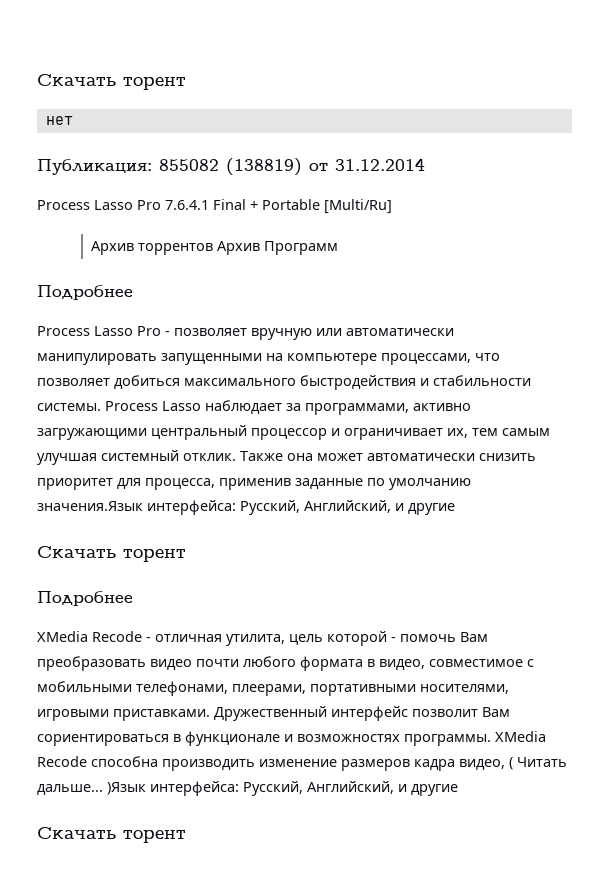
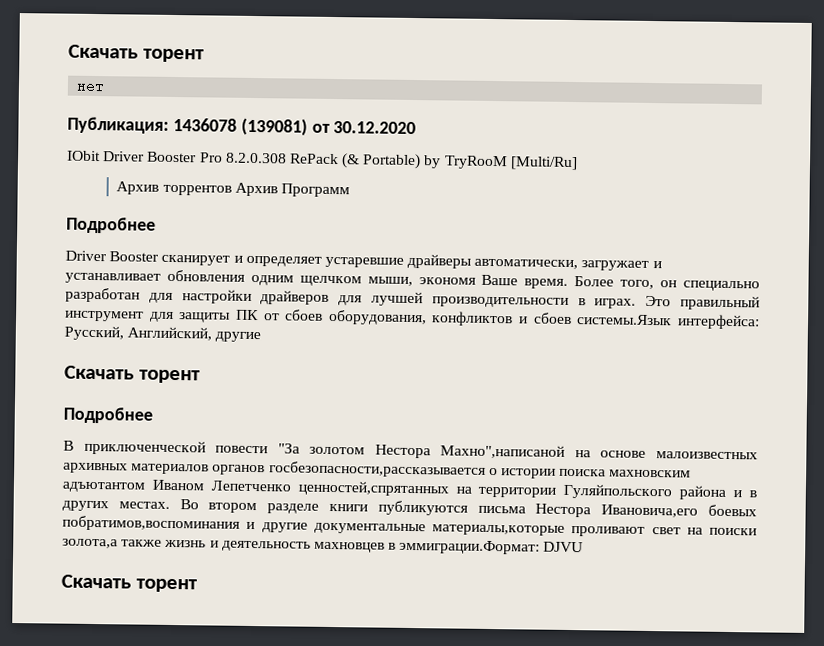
- Публикация: 855082 (138819) от 31.12.2014
- Process Lasso Pro 7.6.4.1 Final + Portable [Multi/Ru]
+ Публикация: 1436078 (139081) от 30.12.2020
+ IObit Driver Booster Pro 8.2.0.308 RePack (& Portable) by TryRooM [Multi/Ru]
- Process Lasso Pro - позволяет вручную или автоматически манипулировать запущенными на компьютере процессами, что позволяет добиться максимального быстродействия и стабильности системы. Process Lasso наблюдает за программами, активно загружающими центральный процессор и ограничивает их, тем самым улучшая системный отклик. Также она может автоматически снизить приоритет для процесса, применив заданные по умолчанию значения.Язык интерфейса: Русский, Английский, и другие
+ Driver Booster сканирует и определяет устаревшие драйверы автоматически, загружает и устанавливает обновления одним щелчком мыши, экономя Ваше время. Более того, он специально разработан для настройки драйверов для лучшей производительности в играх. Это правильный инструмент для защиты ПК от сбоев оборудования, конфликтов и сбоев системы.Язык интерфейса: Русский, Английский, другие
- XMedia Recode - отличная утилита, цель которой - помочь Вам преобразовать видео почти любого формата в видео, совместимое с мобильными телефонами, плеерами, портативными носителями, игровыми приставками. Дружественный интерфейс позволит Вам сориентироваться в функционале и возможностях программы. XMedia Recode способна производить изменение размеров кадра видео, ( Читать дальше... )Язык интерфейса: Русский, Английский, и другие
+ В приключенческой повести "За золотом Нестора Махно",написаной на основе малоизвестных архивных материалов органов госбезопасности,рассказывается о истории поиска махновским адъютантом Иваном Лепетченко ценностей,спрятанных на территории Гуляйпольского района и в других местах. Во втором разделе книги публикуются письма Нестора Ивановича,его боевых побратимов,воспоминания и другие документальные материалы,которые проливают свет на поиски золота,а также жизнь и деятельность махновцев в эммиграции.Формат: DJVU

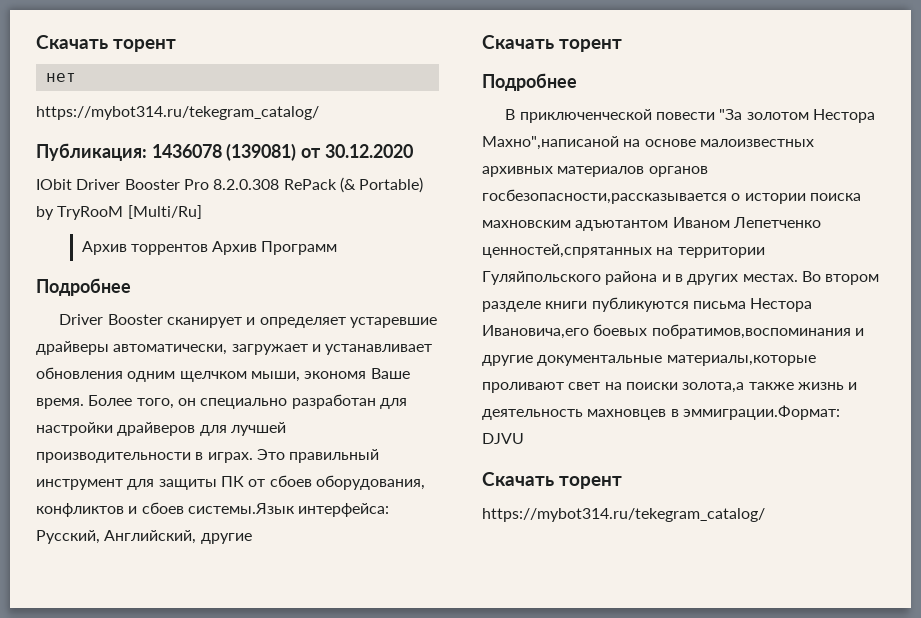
  нет
+ https://mybot314.ru/tekegram_catalog/
  Во втором разделе книги публикуются письма Нестора Ивановича,его боевых побратимов,воспоминания и другие документальные материалы,которые проливают свет на поиски золота,а также жизнь и деятельность махновцев в эммиграции.Формат: DJVU
  Скачать торент
+ https://mybot314.ru/tekegram_catalog/

